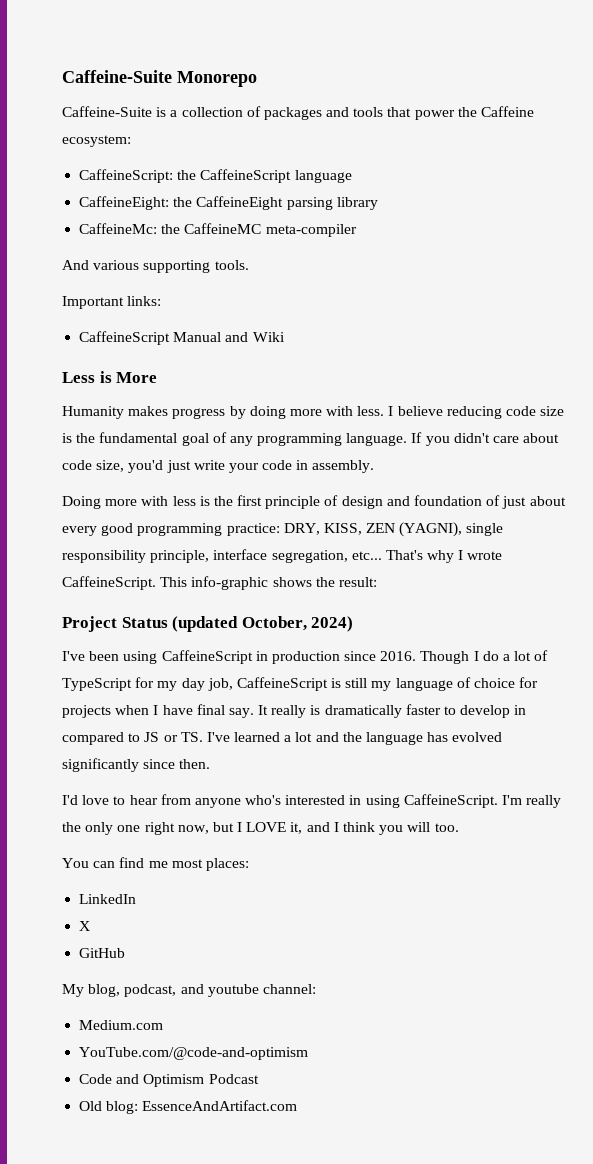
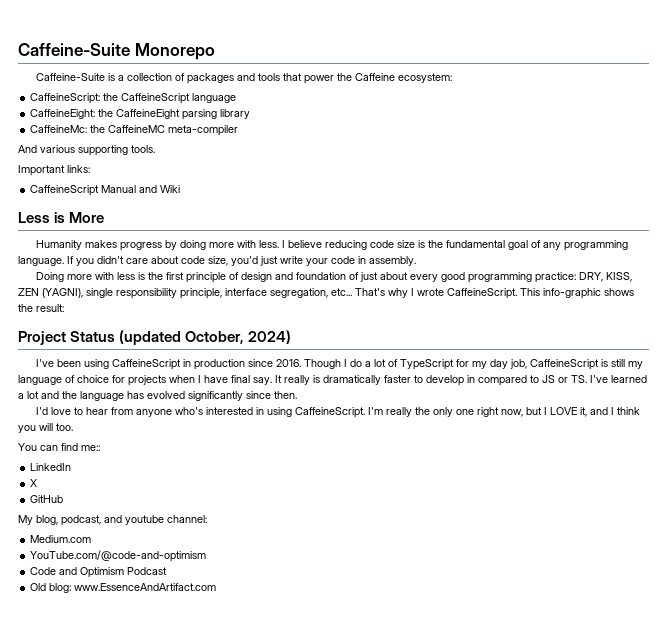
- You can find me most places:
+ You can find me::
- Old blog: EssenceAndArtifact.com
+ Old blog: www.EssenceAndArtifact.com

